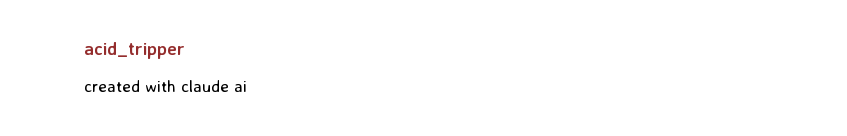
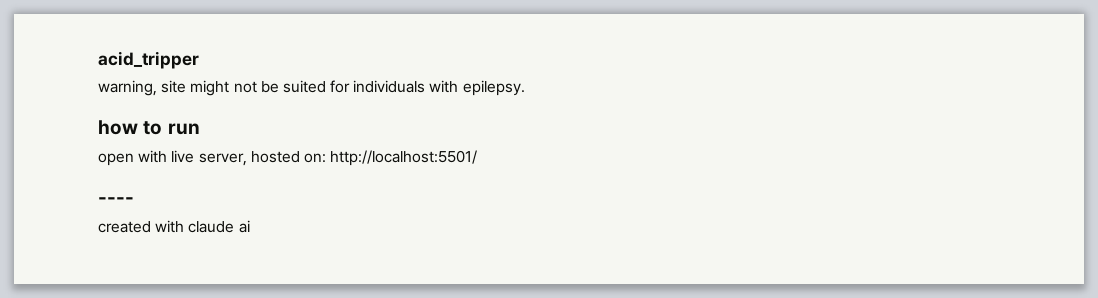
+ warning, site might not be suited for individuals with epilepsy.
+ how to run
+ open with live server, hosted on: http://localhost:5501/
+ ----

